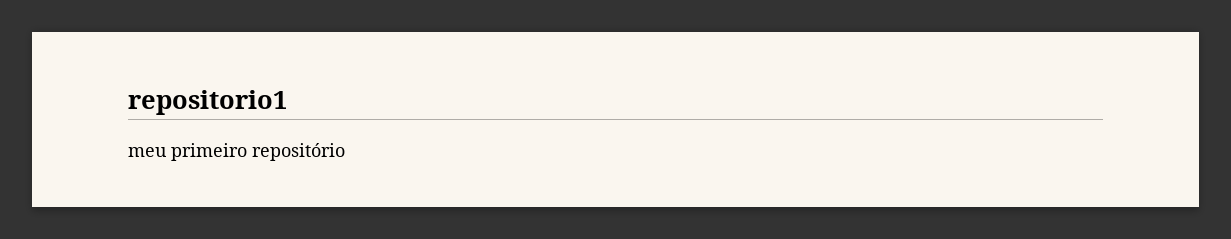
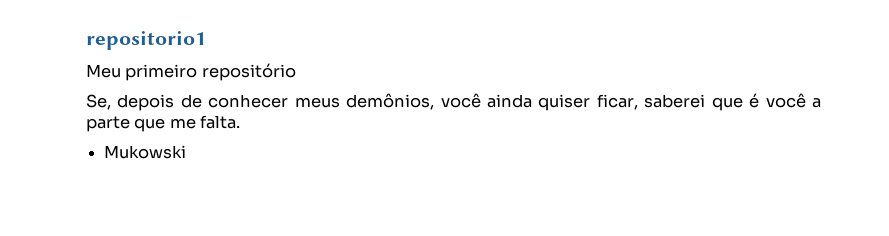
- meu primeiro repositório
+ Meu primeiro repositório
+ Se, depois de conhecer meus demônios, você ainda quiser ficar, saberei que é você a parte que me falta.
+ Mukowski

